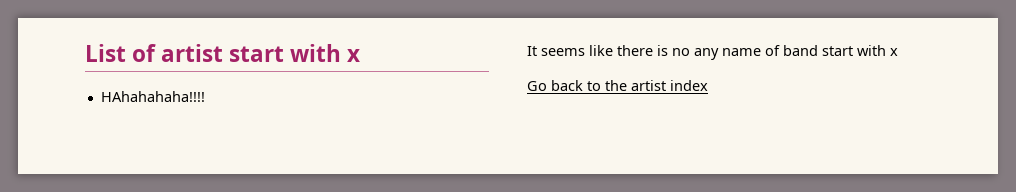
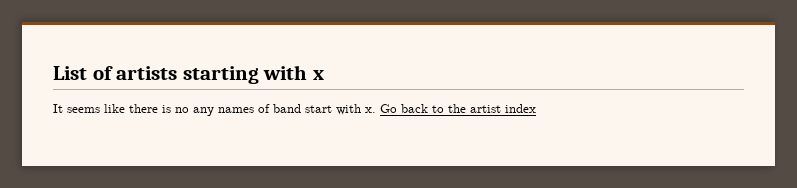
- List of artist start with x
- HAhahahaha!!!!
+ List of artists starting with x
- It seems like there is no any name of band start with x
- Go back to the artist index
+ It seems like there is no any names of band start with x. Go back to the artist index

